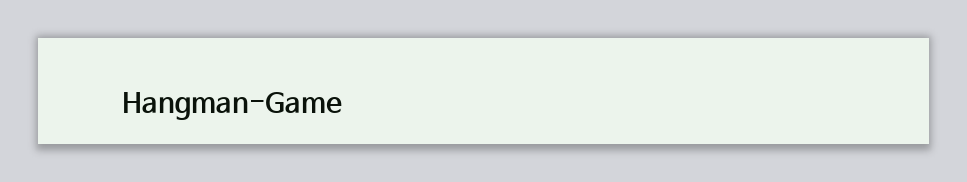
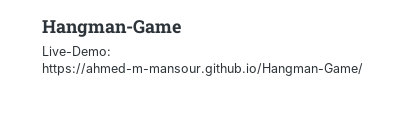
+ Live-Demo: https://ahmed-m-mansour.github.io/Hangman-Game/

